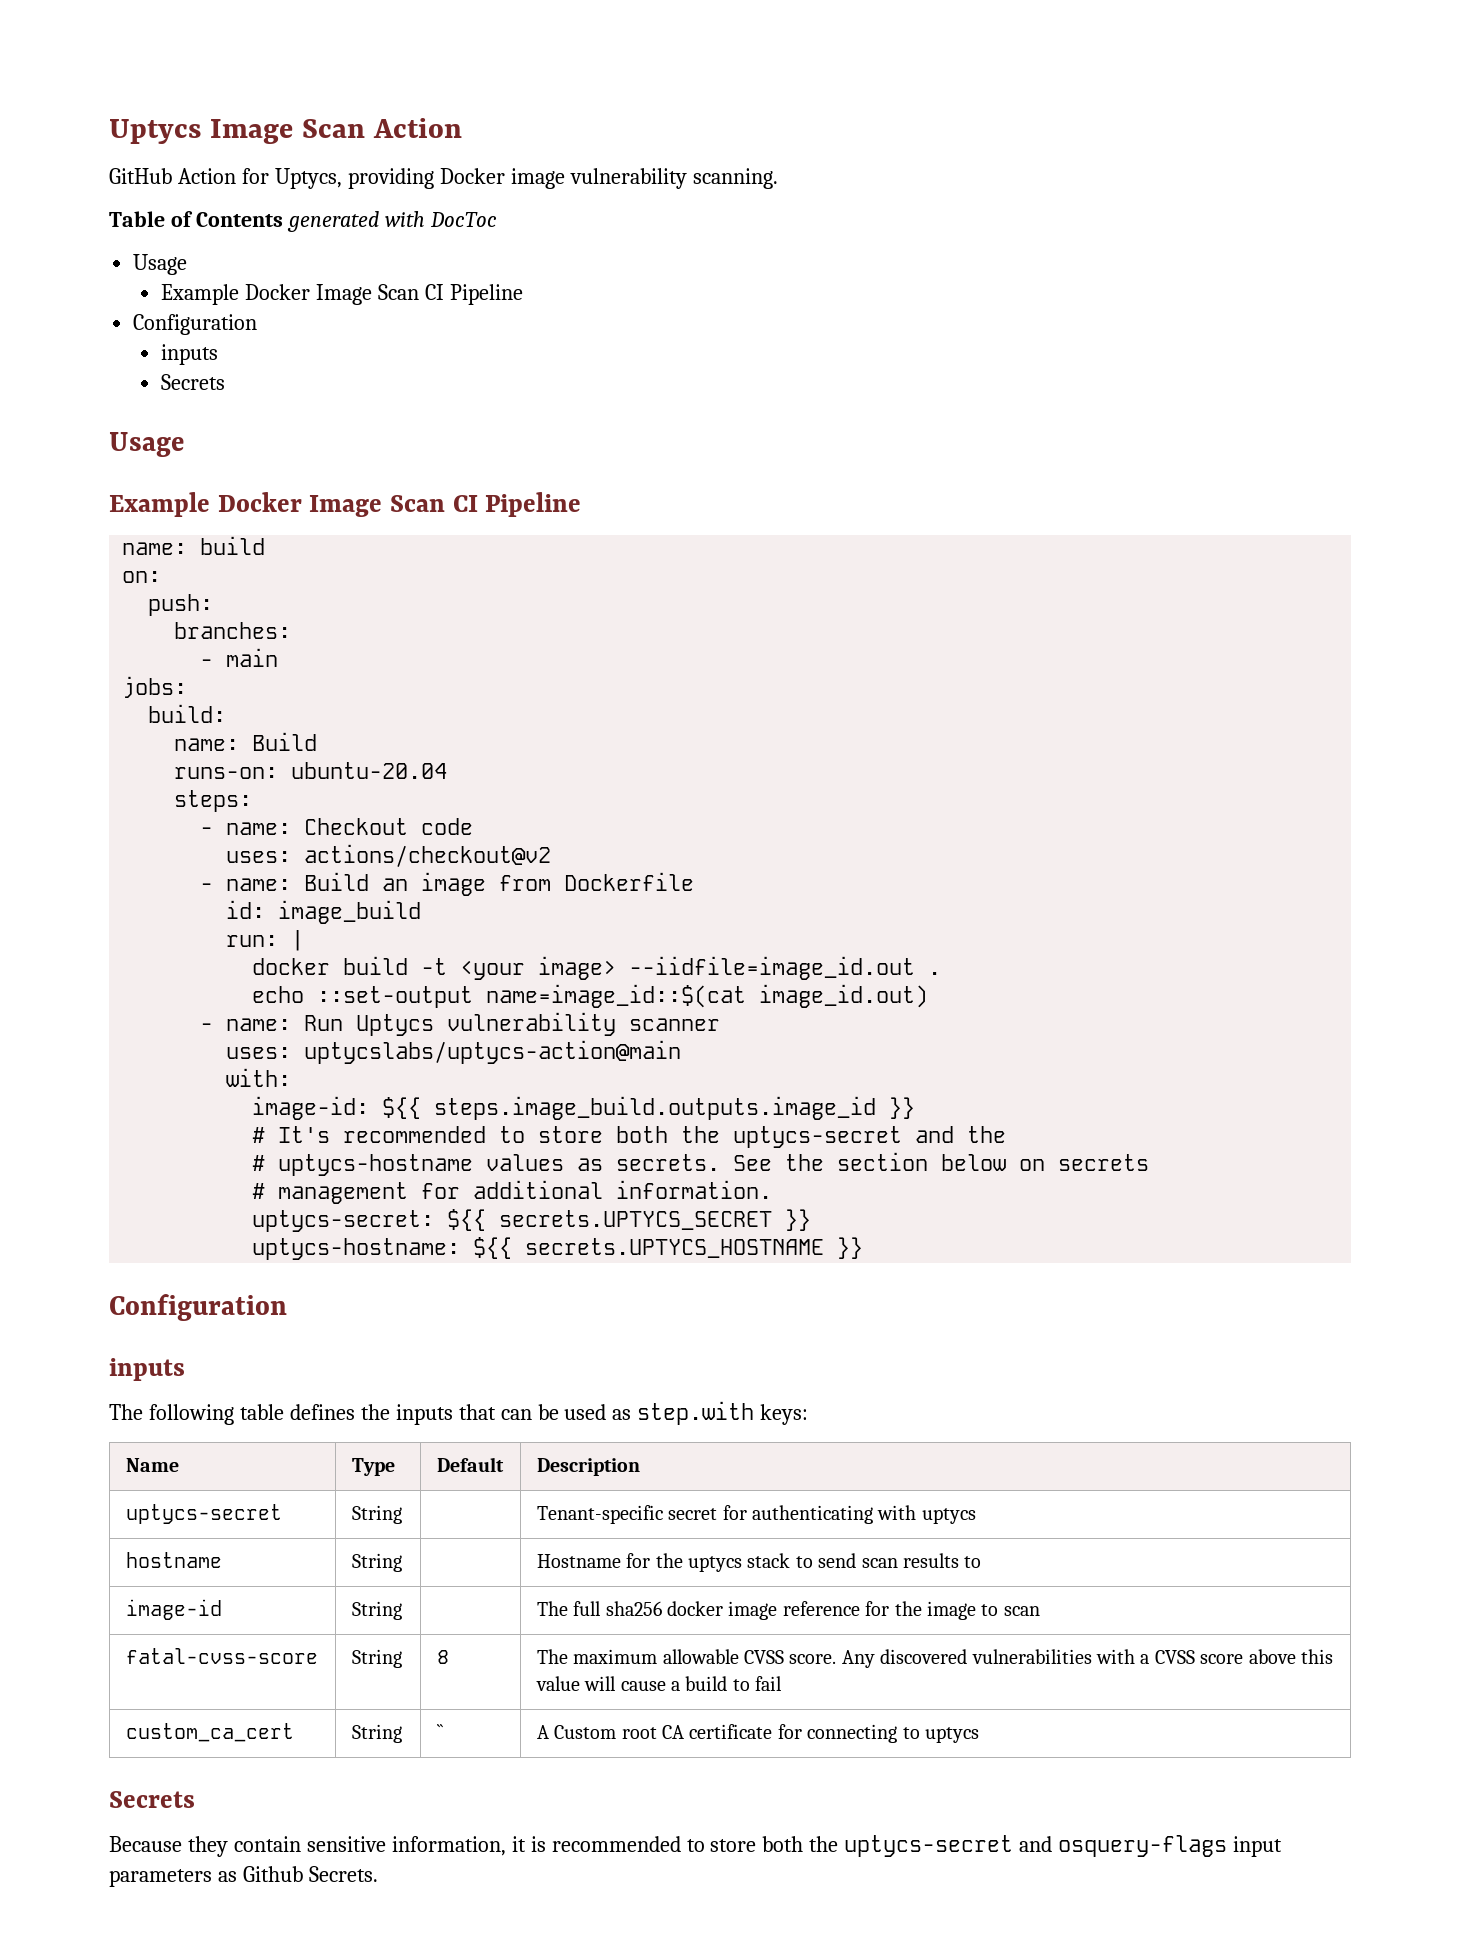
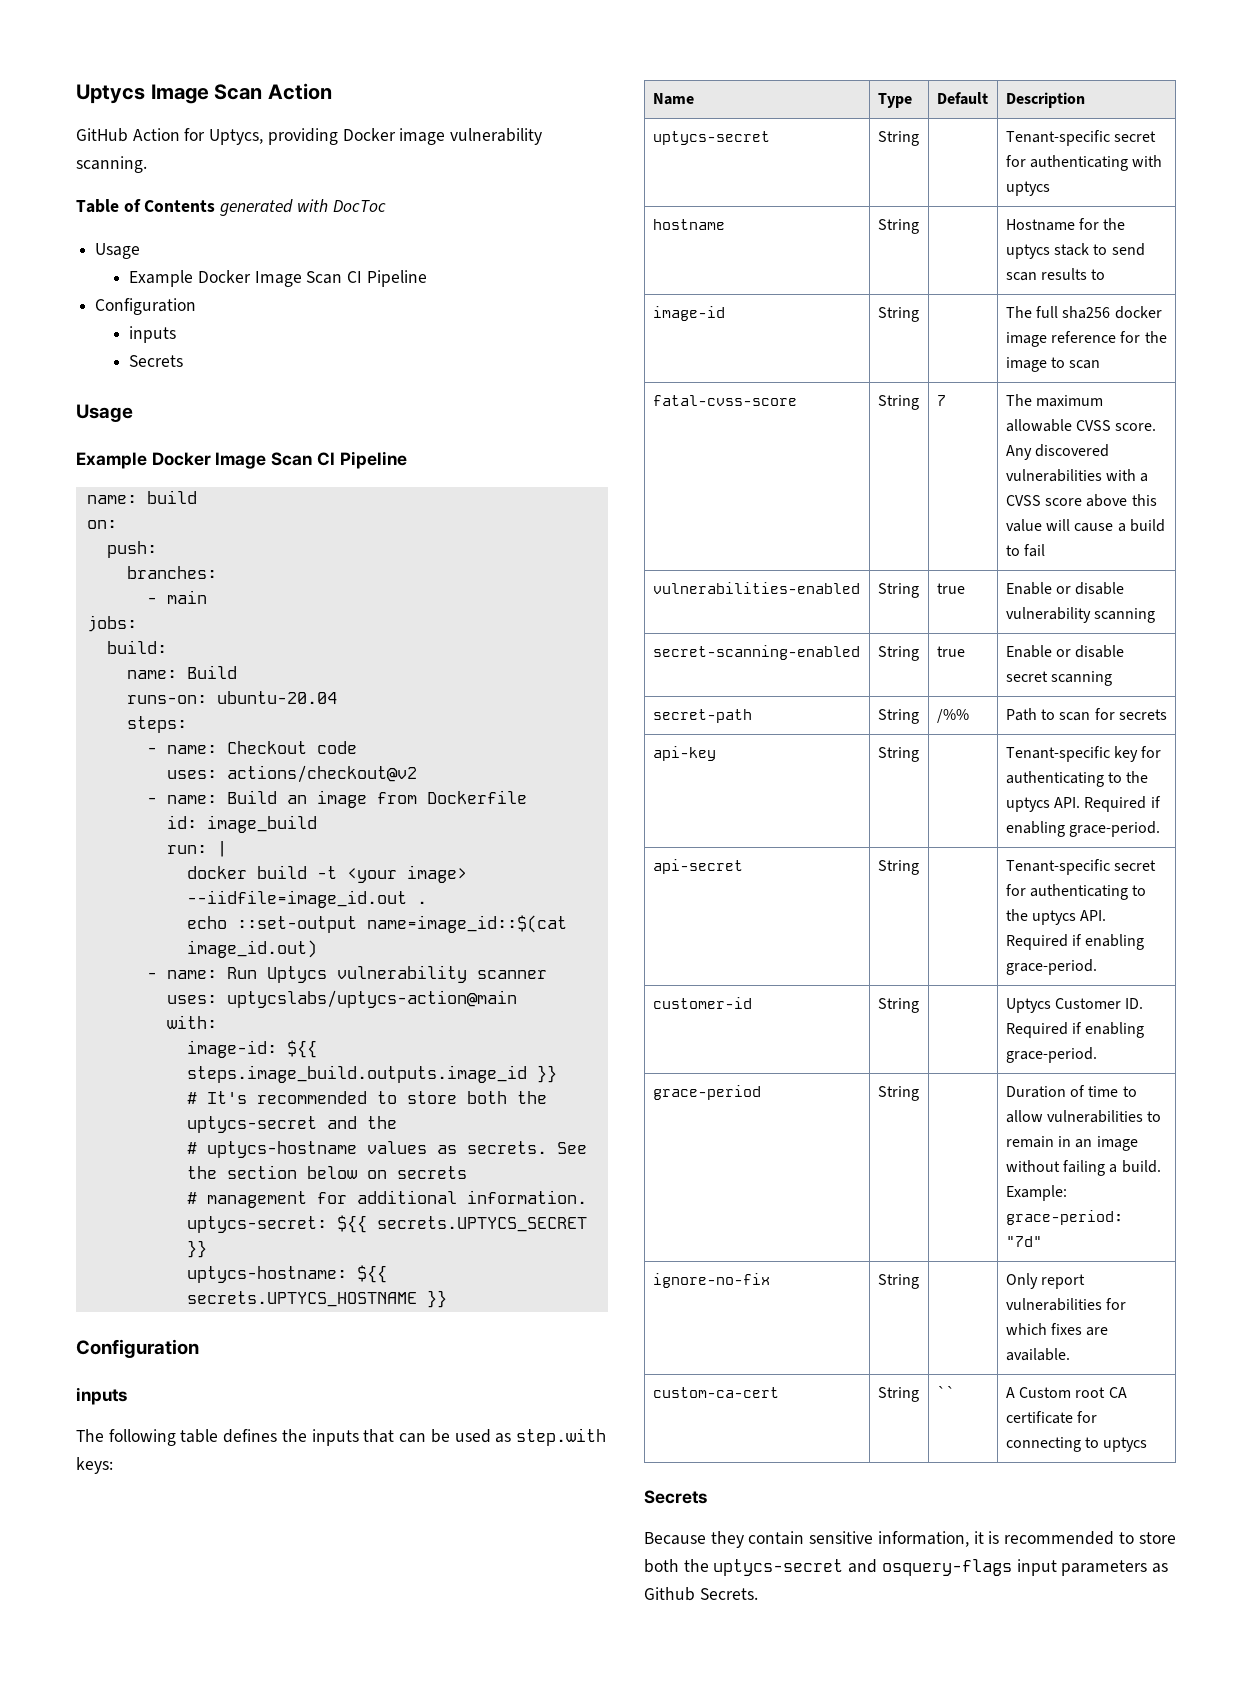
- fatal-cvss-score | String | 8 | The maximum allowable CVSS score. Any discovered vulnerabilities with a CVSS score above this value will cause a build to fail
+ fatal-cvss-score | String | 7 | The maximum allowable CVSS score. Any discovered vulnerabilities with a CVSS score above this value will cause a build to fail
- custom_ca_cert | String | `` | A Custom root CA certificate for connecting to uptycs
+ vulnerabilities-enabled | String | true | Enable or disable vulnerability scanning
+ secret-scanning-enabled | String | true | Enable or disable secret scanning
+ secret-path | String | /%% | Path to scan for secrets
+ api-key | String | | Tenant-specific key for authenticating to the uptycs API. Required if enabling grace-period.
+ api-secret | String | | Tenant-specific secret for authenticating to the uptycs API. Required if enabling grace-period.
+ customer-id | String | | Uptycs Customer ID. Required if enabling grace-period.
+ grace-period | String | | Duration of time to allow vulnerabilities to remain in an image without failing a build. Example: grace-period: "7d"
+ ignore-no-fix | String | | Only report vulnerabilities for which fixes are available.
+ custom-ca-cert | String | `` | A Custom root CA certificate for connecting to uptycs

